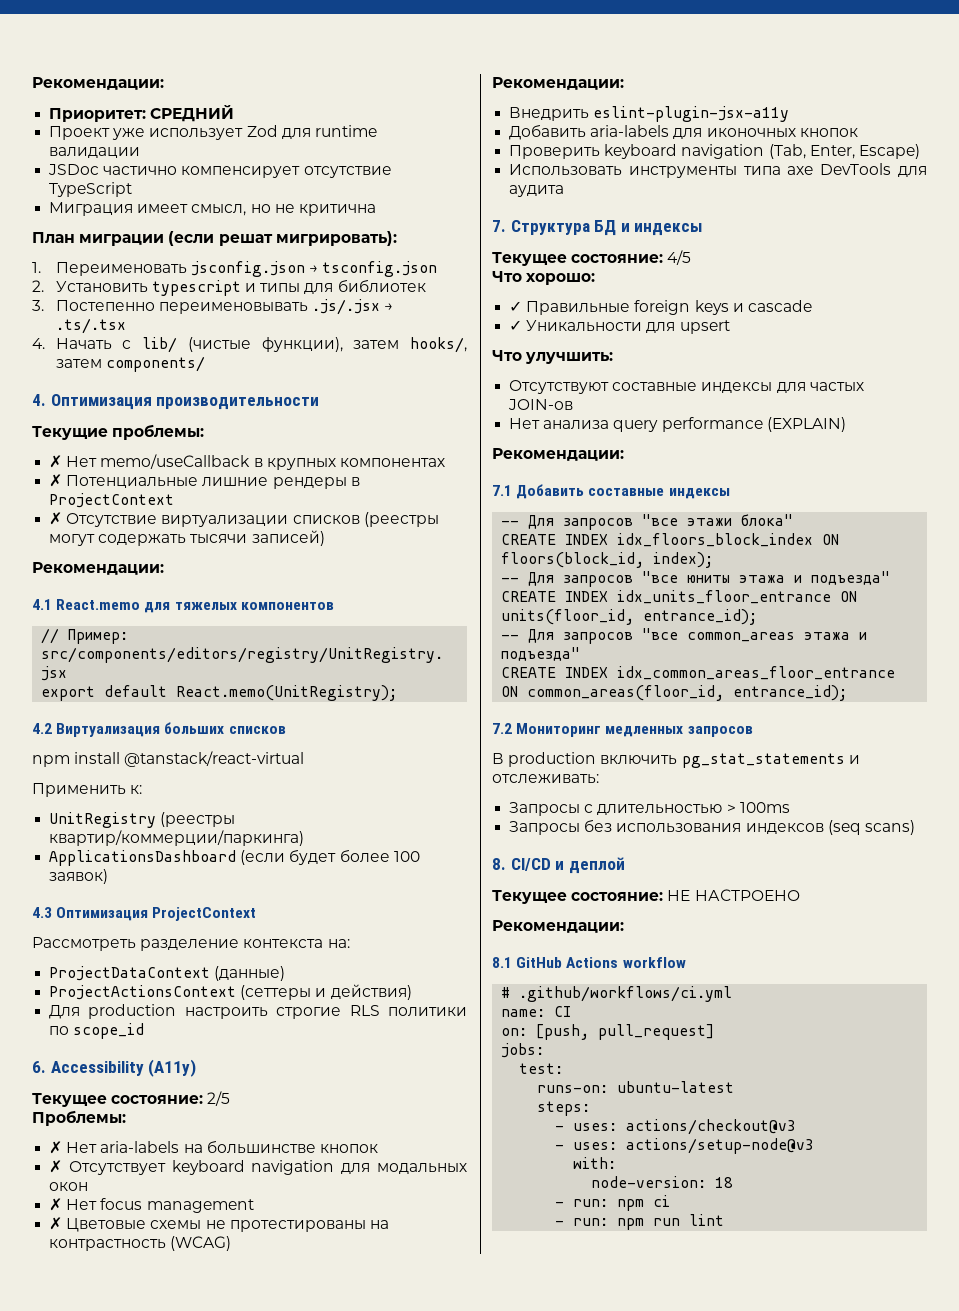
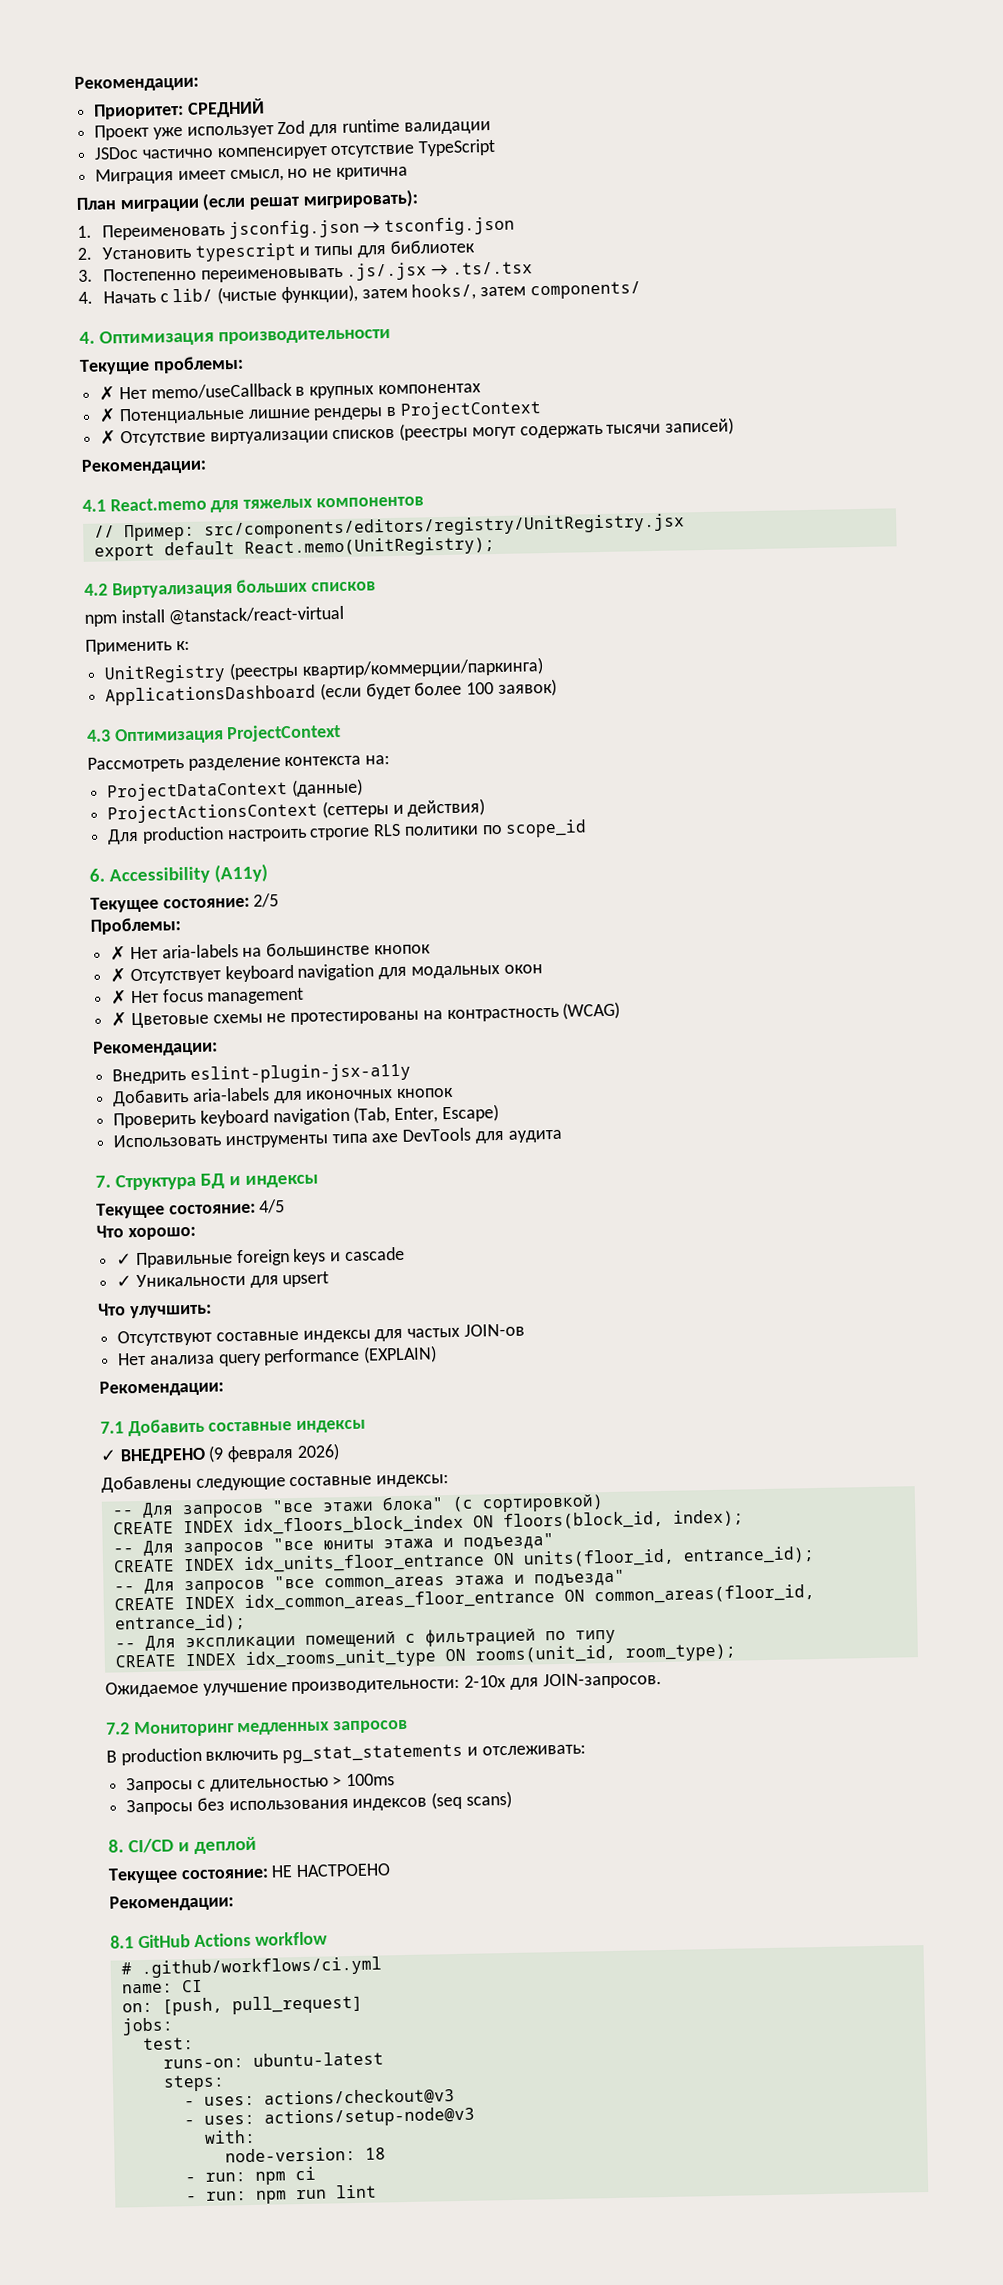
+ ✓ ВНЕДРЕНО (9 февраля 2026)
+ Добавлены следующие составные индексы:
- -- Для запросов "все этажи блока"
+ -- Для запросов "все этажи блока" (с сортировкой)
+ -- Для экспликации помещений с фильтрацией по типу
+ CREATE INDEX idx_rooms_unit_type ON rooms(unit_id, room_type);
+ Ожидаемое улучшение производительности: 2-10x для JOIN-запросов.

